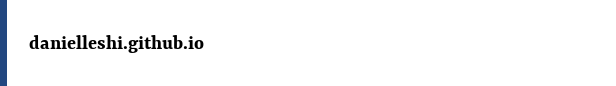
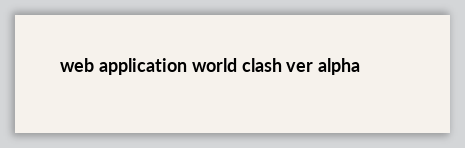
- danielleshi.github.io
+ web application world clash ver alpha

